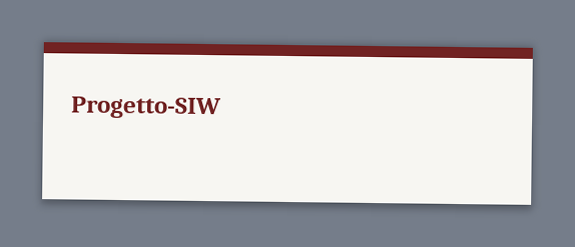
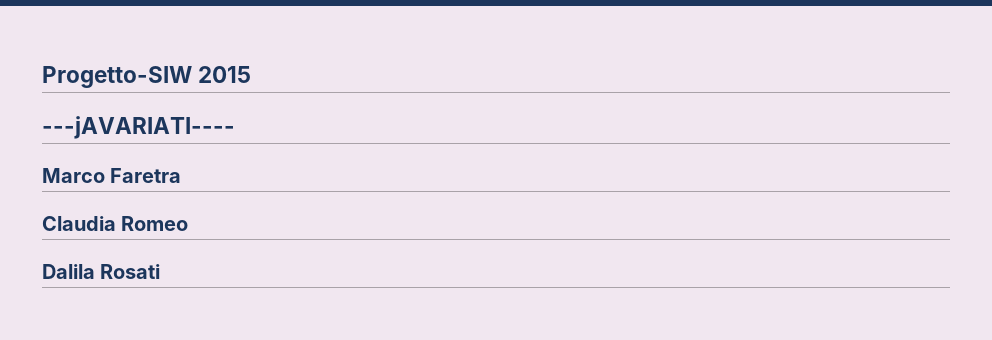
- Progetto-SIW
+ Progetto-SIW 2015
+ ---jAVARIATI----
+ Marco Faretra
+ Claudia Romeo
+ Dalila Rosati

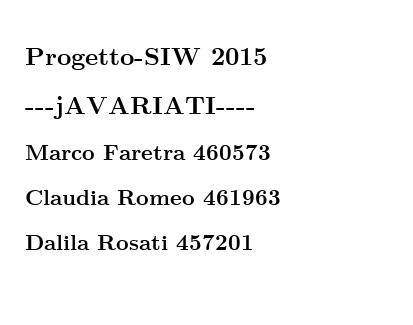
- Marco Faretra
+ Marco Faretra 460573
- Claudia Romeo
+ Claudia Romeo 461963
- Dalila Rosati
+ Dalila Rosati 457201

